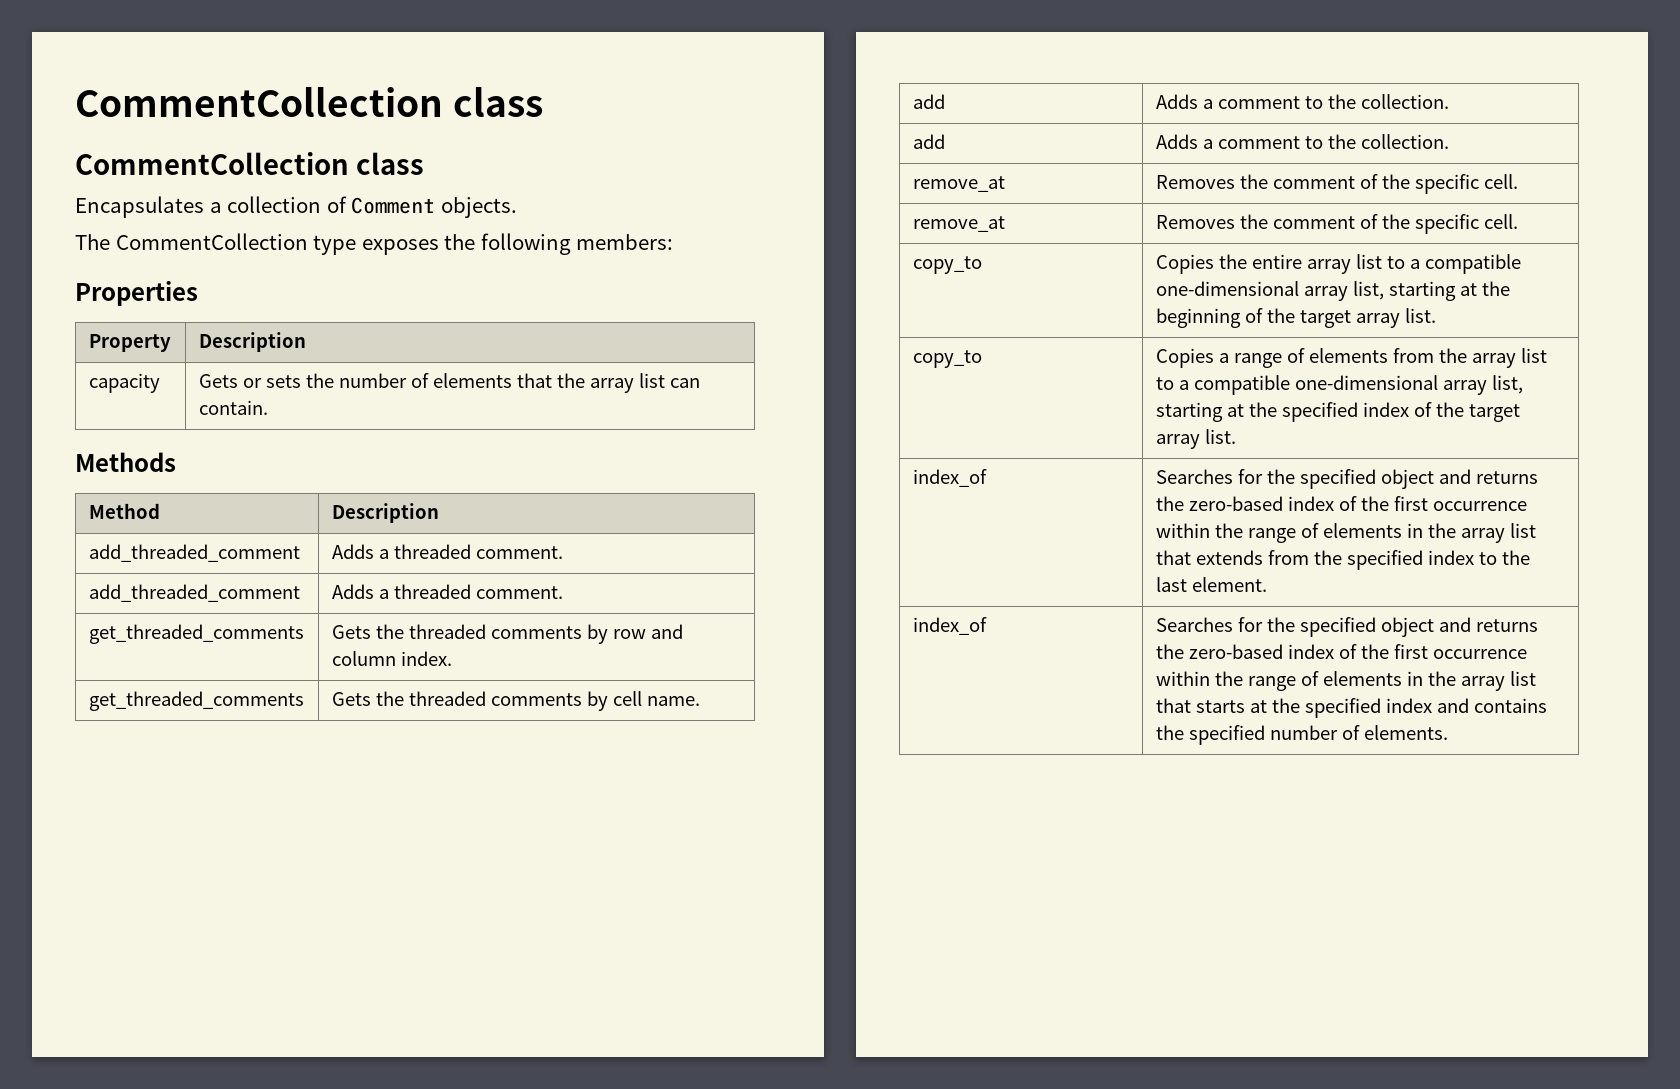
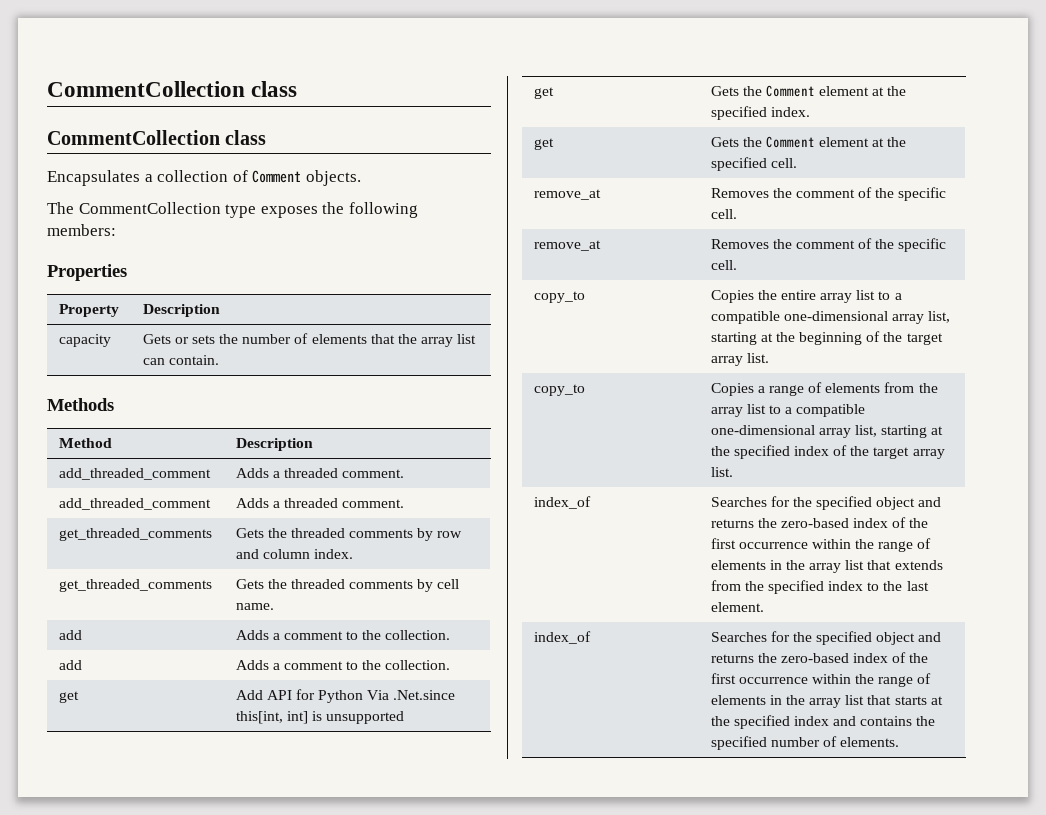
+ get | Add API for Python Via .Net.since this[int, int] is unsupported
+ get | Gets the Comment element at the specified index.
+ get | Gets the Comment element at the specified cell.

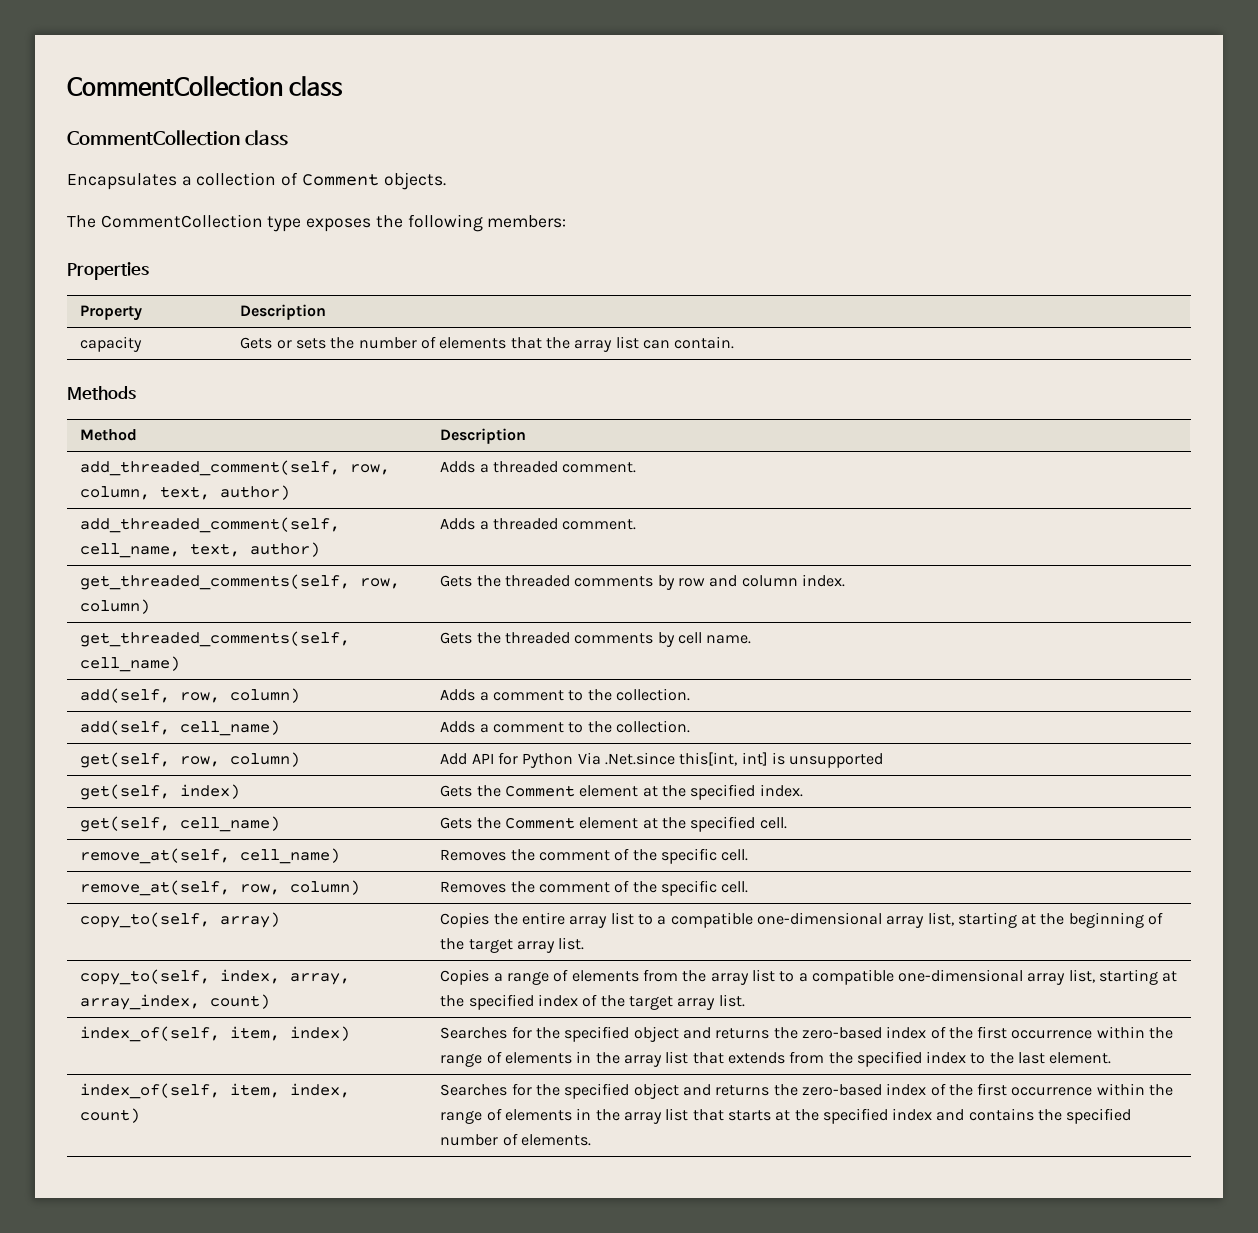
  Method | Description
- add_threaded_comment | Adds a threaded comment.
- add_threaded_comment | Adds a threaded comment.
- get_threaded_comments | Gets the threaded comments by row and column index.
+ add_threaded_comment(self, row, column, text, author) | Adds a threaded comment.
+ add_threaded_comment(self, cell_name, text, author) | Adds a threaded comment.
+ get_threaded_comments(self, row, column) | Gets the threaded comments by row and column index.
- get_threaded_comments | Gets the threaded comments by cell name.
- add | Adds a comment to the collection.
- add | Adds a comment to the collection.
- get | Add API for Python Via .Net.since this[int, int] is unsupported
+ get_threaded_comments(self, cell_name) | Gets the threaded comments by cell name.
+ add(self, row, column) | Adds a comment to the collection.
+ add(self, cell_name) | Adds a comment to the collection.
+ get(self, row, column) | Add API for Python Via .Net.since this[int, int] is unsupported
- get | Gets the Comment element at the specified index.
+ get(self, index) | Gets the Comment element at the specified index.
- get | Gets the Comment element at the specified cell.
- remove_at | Removes the comment of the specific cell.
- remove_at | Removes the comment of the specific cell.
- copy_to | Copies the entire array list to a compatible one-dimensional array list, starting at the beginning of the target array list.
+ get(self, cell_name) | Gets the Comment element at the specified cell.
+ remove_at(self, cell_name) | Removes the comment of the specific cell.
+ remove_at(self, row, column) | Removes the comment of the specific cell.
+ copy_to(self, array) | Copies the entire array list to a compatible one-dimensional array list, starting at the beginning of the target array list.
- copy_to | Copies a range of elements from the array list to a compatible one-dimensional array list, starting at the specified index of the target array list.
+ copy_to(self, index, array, array_index, count) | Copies a range of elements from the array list to a compatible one-dimensional array list, starting at the specified index of the target array list.
- index_of | Searches for the specified object and returns the zero-based index of the first occurrence within the range of elements in the array list that extends from the specified index to the last element.
+ index_of(self, item, index) | Searches for the specified object and returns the zero-based index of the first occurrence within the range of elements in the array list that extends from the specified index to the last element.
- index_of | Searches for the specified object and returns the zero-based index of the first occurrence within the range of elements in the array list that starts at the specified index and contains the specified number of elements.
+ index_of(self, item, index, count) | Searches for the specified object and returns the zero-based index of the first occurrence within the range of elements in the array list that starts at the specified index and contains the specified number of elements.

